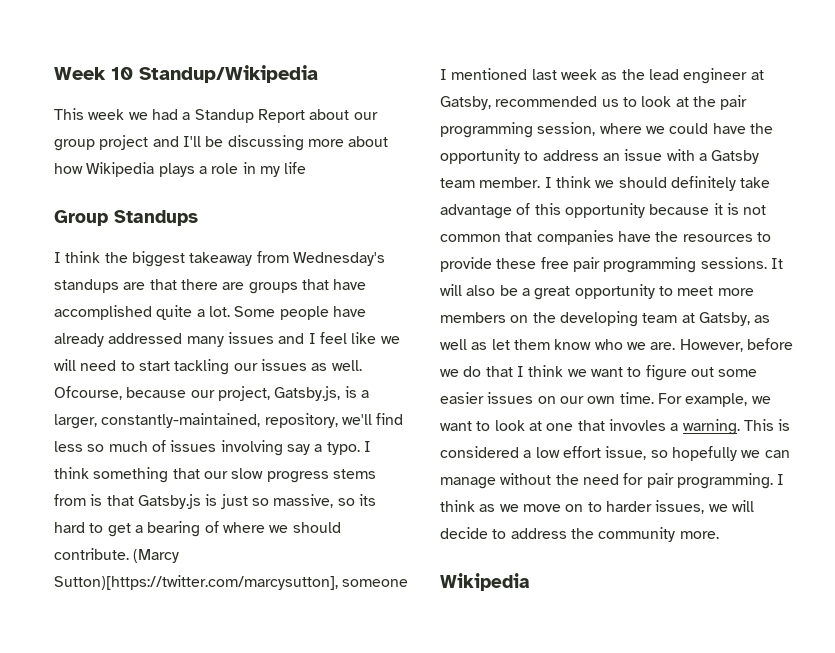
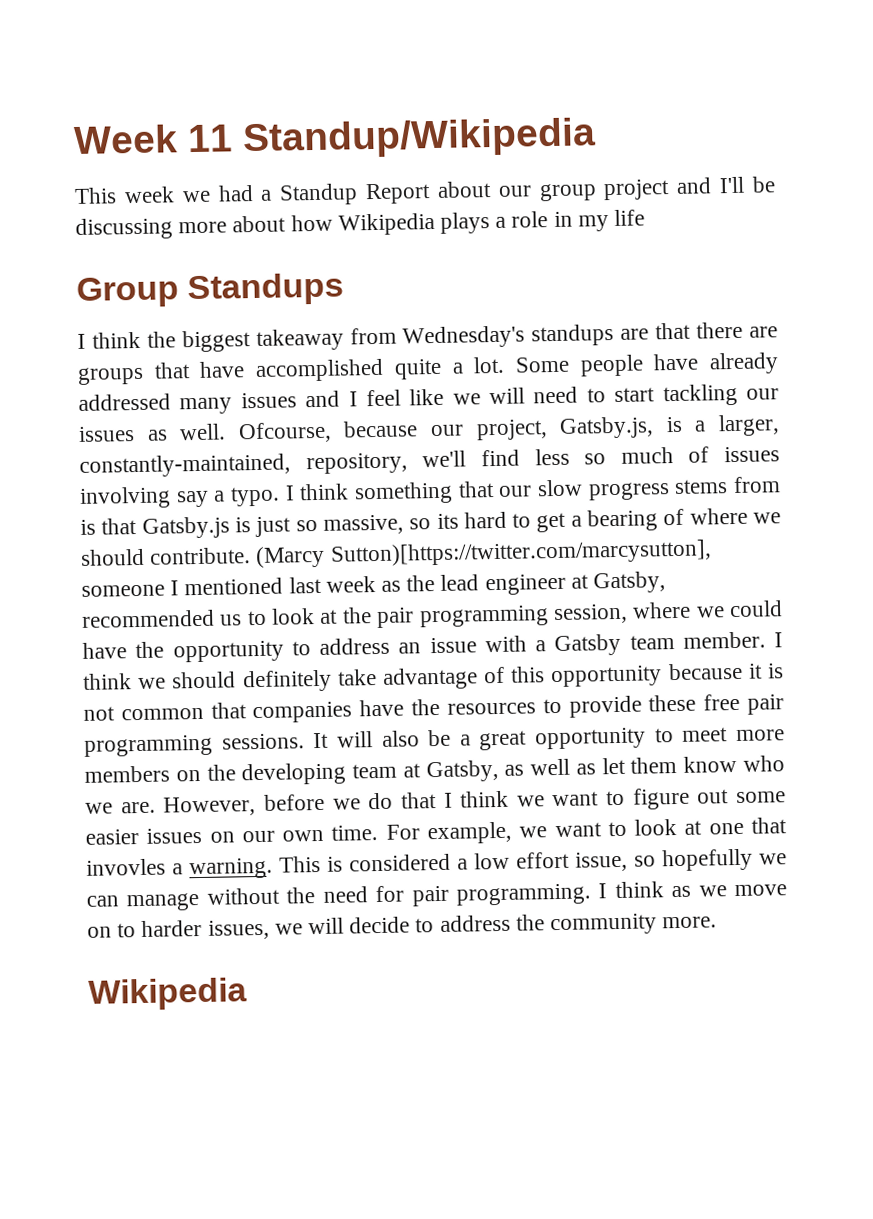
- Week 10 Standup/Wikipedia
+ Week 11 Standup/Wikipedia

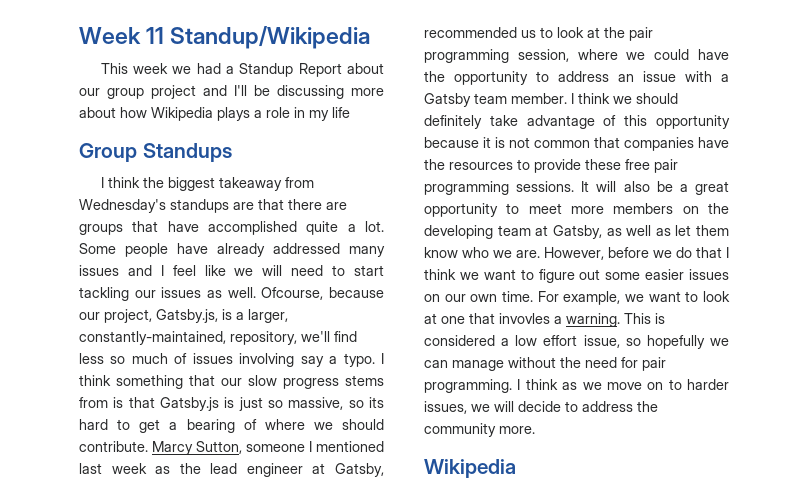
- (Marcy Sutton)[https://twitter.com/marcysutton], someone I mentioned last week as the lead engineer at Gatsby, recommended us to look at the pair programming session, where we could have the opportunity to address an issue with a Gatsby team member.
+ Marcy Sutton, someone I mentioned last week as the lead engineer at Gatsby, recommended us to look at the pair programming session, where we could have the opportunity to address an issue with a Gatsby team member.

